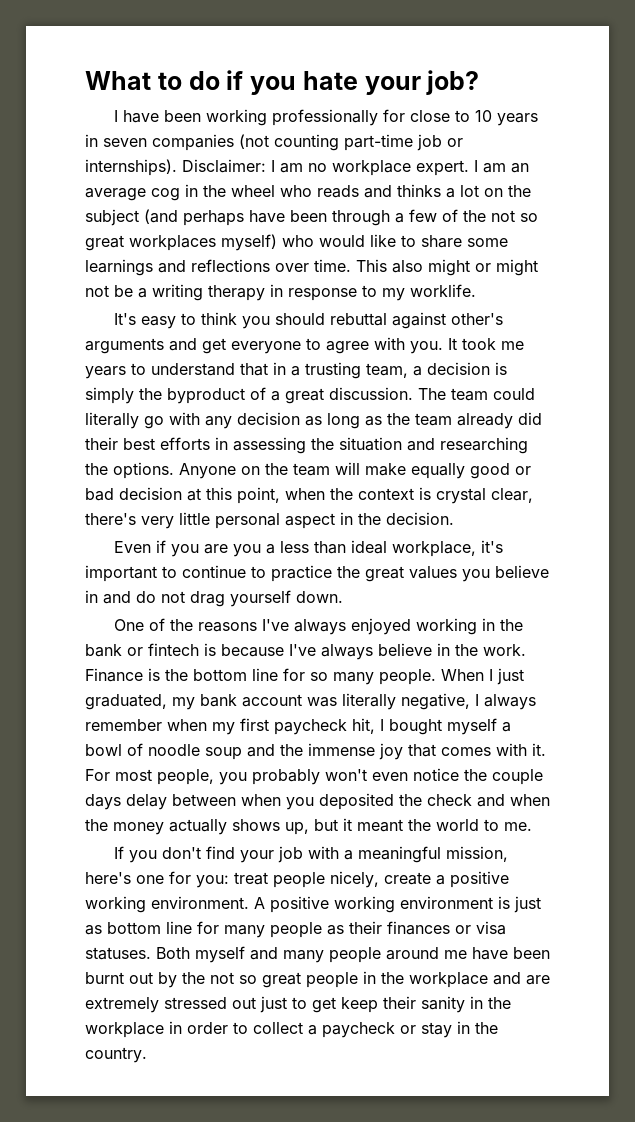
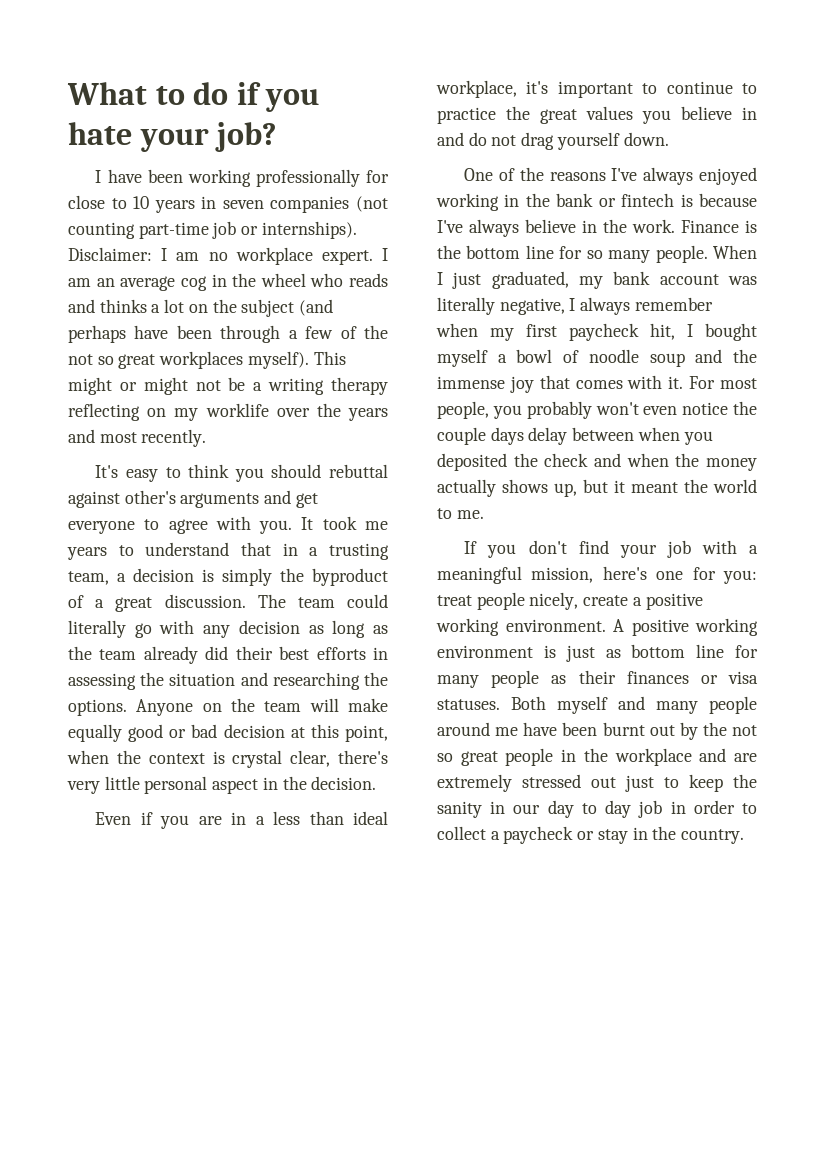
- I am an average cog in the wheel who reads and thinks a lot on the subject (and perhaps have been through a few of the not so great workplaces myself) who would like to share some learnings and reflections over time. This also might or might not be a writing therapy in response to my worklife.
+ I am an average cog in the wheel who reads and thinks a lot on the subject (and perhaps have been through a few of the not so great workplaces myself). This might or might not be a writing therapy reflecting on my worklife over the years and most recently.
- Even if you are you a less than ideal workplace, it's important to continue to practice the great values you believe in and do not drag yourself down.
+ Even if you are in a less than ideal workplace, it's important to continue to practice the great values you believe in and do not drag yourself down.
- Both myself and many people around me have been burnt out by the not so great people in the workplace and are extremely stressed out just to get keep their sanity in the workplace in order to collect a paycheck or stay in the country.
+ Both myself and many people around me have been burnt out by the not so great people in the workplace and are extremely stressed out just to keep the sanity in our day to day job in order to collect a paycheck or stay in the country.

